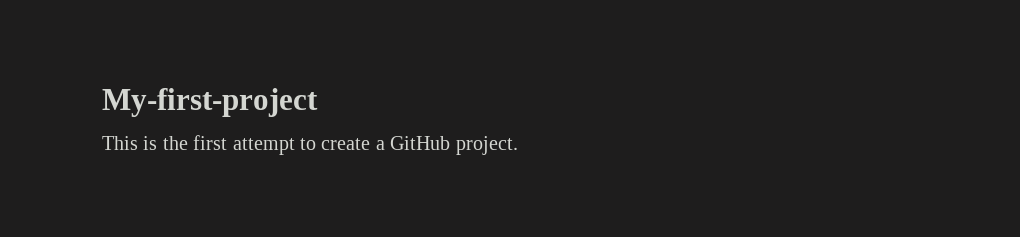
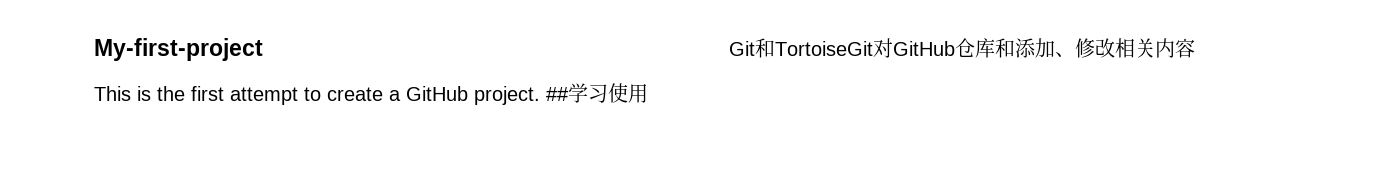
+ ##学习使用Git和TortoiseGit对GitHub仓库和添加、修改相关内容

